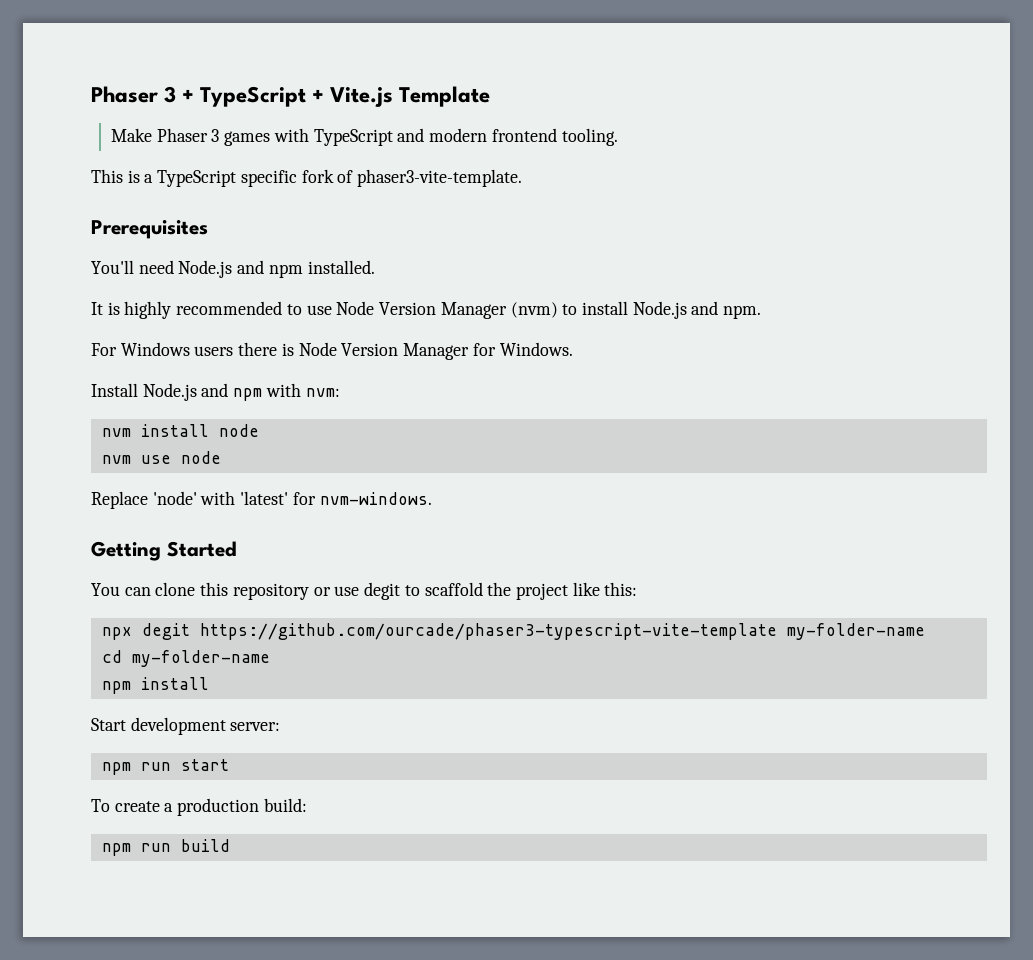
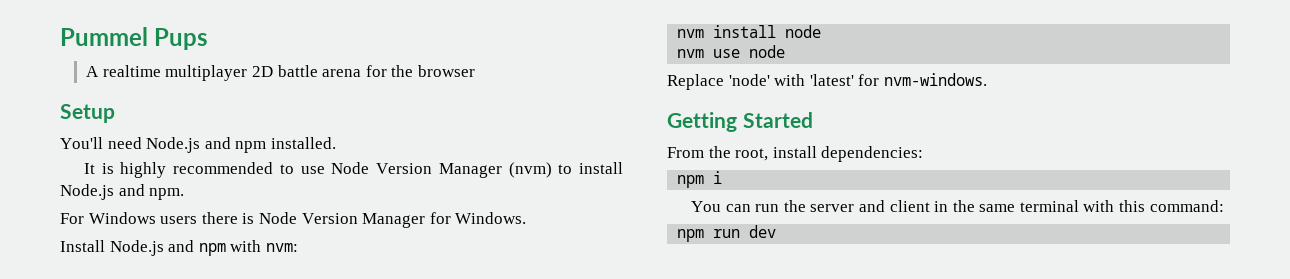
- Phaser 3 + TypeScript + Vite.js Template
- Make Phaser 3 games with TypeScript and modern frontend tooling.
- This is a TypeScript specific fork of phaser3-vite-template.
- Prerequisites
+ Pummel Pups
+ A realtime multiplayer 2D battle arena for the browser
+ Setup
- You can clone this repository or use degit to scaffold the project like this:
- npx degit https://github.com/ourcade/phaser3-typescript-vite-template my-folder-name
- cd my-folder-name
- npm install
- Start development server:
- npm run start
- To create a production build:
- npm run build
+ From the root, install dependencies:
+ npm i
+ You can run the server and client in the same terminal with this command:
+ npm run dev

